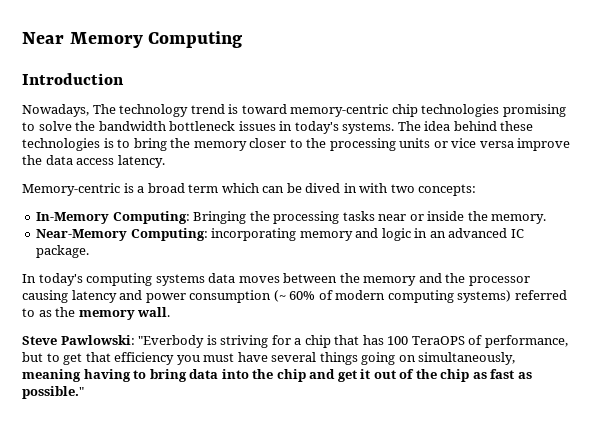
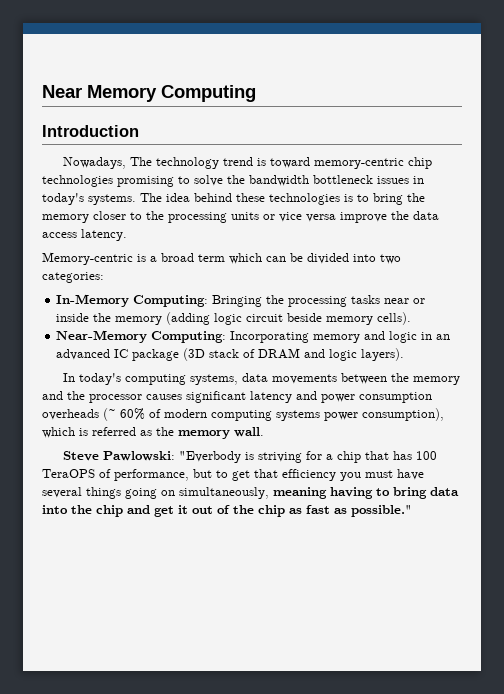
- Memory-centric is a broad term which can be dived in with two concepts:
+ Memory-centric is a broad term which can be divided into two categories:
- In-Memory Computing: Bringing the processing tasks near or inside the memory.
+ In-Memory Computing: Bringing the processing tasks near or inside the memory (adding logic circuit beside memory cells).
- Near-Memory Computing: incorporating memory and logic in an advanced IC package.
+ Near-Memory Computing: Incorporating memory and logic in an advanced IC package (3D stack of DRAM and logic layers).
- In today's computing systems data moves between the memory and the processor causing latency and power consumption (~ 60% of modern computing systems) referred to as the memory wall.
+ In today's computing systems, data movements between the memory and the processor causes significant latency and power consumption overheads (~ 60% of modern computing systems power consumption), which is referred as the memory wall.

